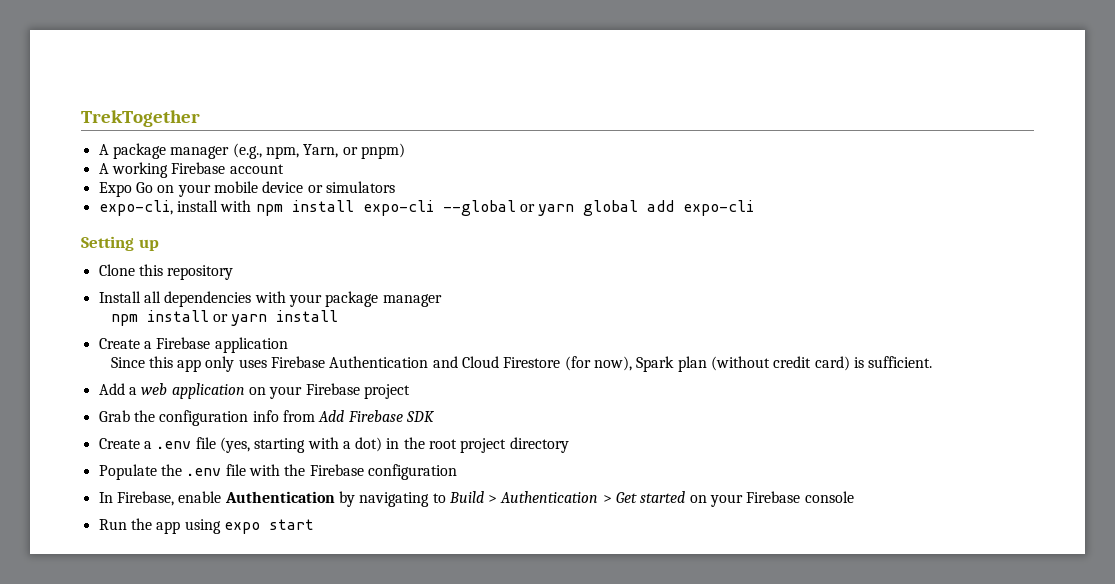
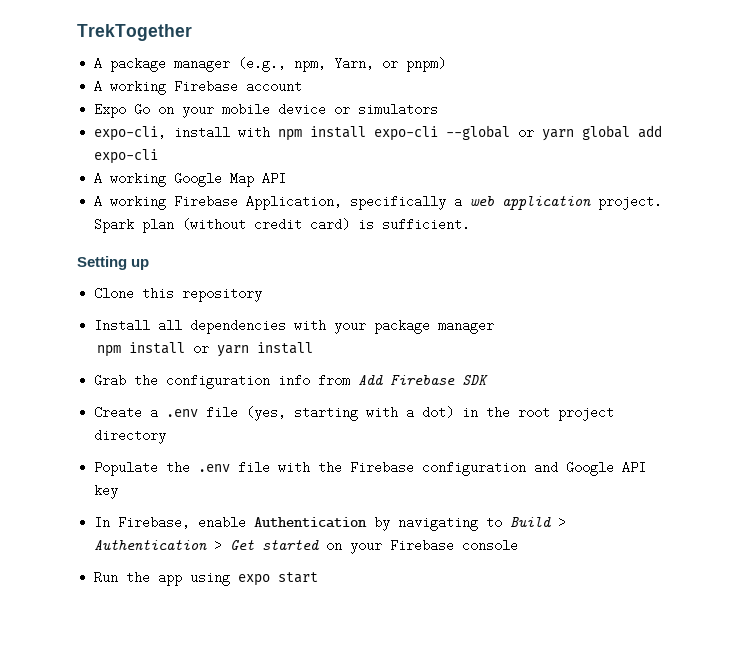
+ A working Google Map API
+ A working Firebase Application, specifically a web application project. Spark plan (without credit card) is sufficient.
- Create a Firebase application
- Since this app only uses Firebase Authentication and Cloud Firestore (for now), Spark plan (without credit card) is sufficient.
- Add a web application on your Firebase project
- Populate the .env file with the Firebase configuration
+ Populate the .env file with the Firebase configuration and Google API key

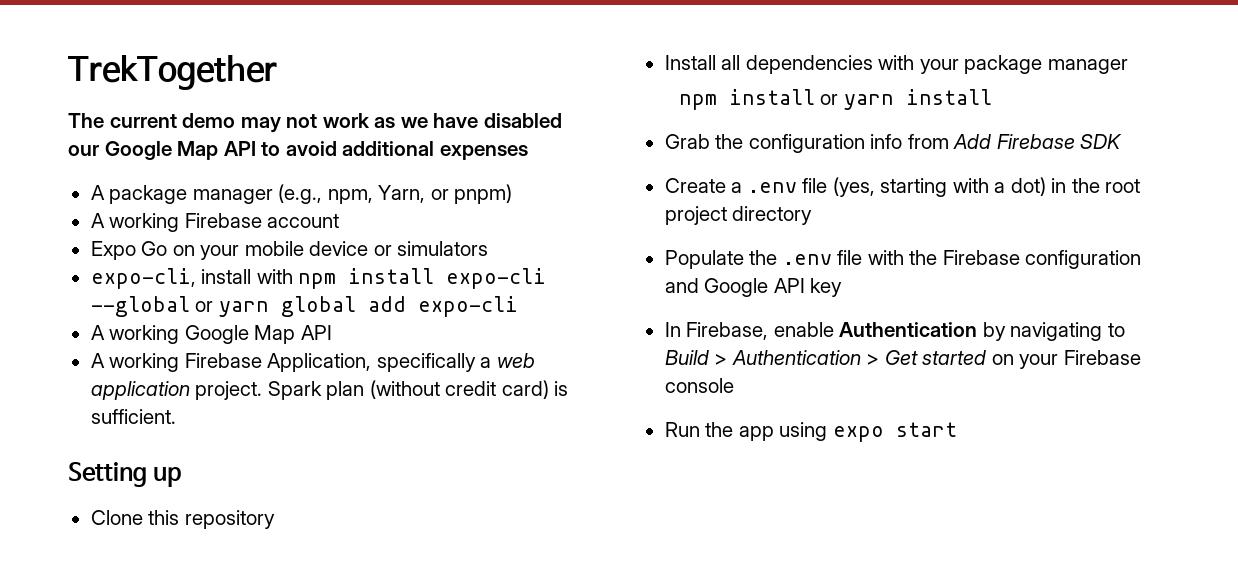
+ The current demo may not work as we have disabled our Google Map API to avoid additional expenses

